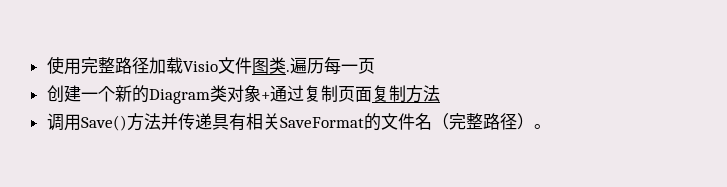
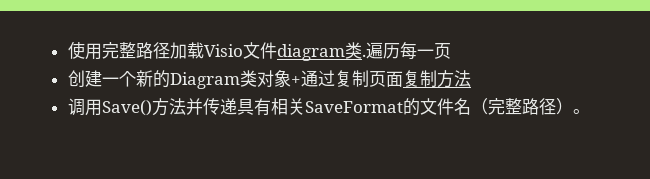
- 使用完整路径加载Visio文件图类.
+ 使用完整路径加载Visio文件diagram类.

